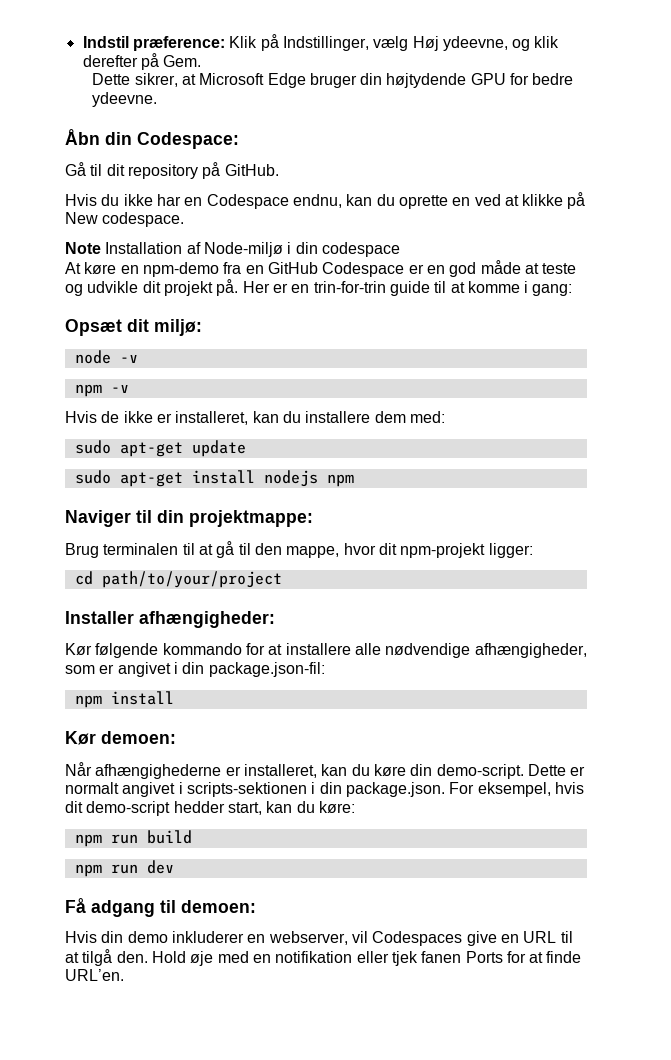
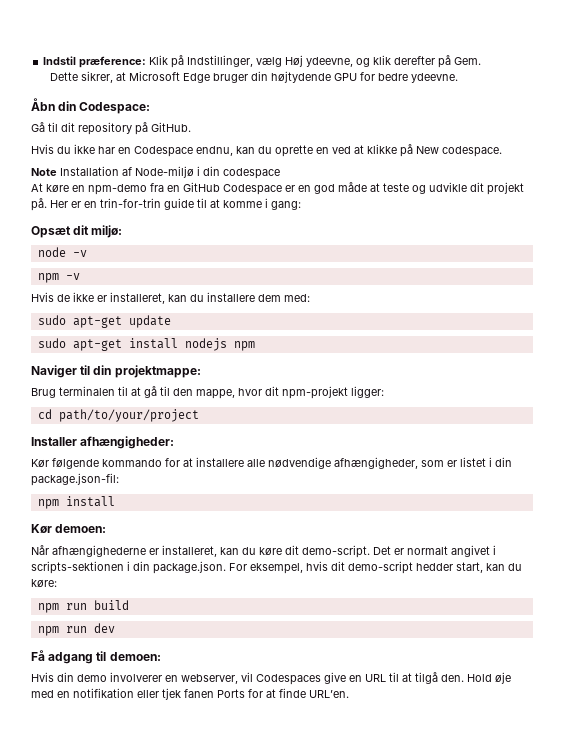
- Kør følgende kommando for at installere alle nødvendige afhængigheder, som er angivet i din package.json-fil:
+ Kør følgende kommando for at installere alle nødvendige afhængigheder, som er listet i din package.json-fil:
- Når afhængighederne er installeret, kan du køre din demo-script. Dette er normalt angivet i scripts-sektionen i din package.json. For eksempel, hvis dit demo-script hedder start, kan du køre:
+ Når afhængighederne er installeret, kan du køre dit demo-script. Det er normalt angivet i scripts-sektionen i din package.json. For eksempel, hvis dit demo-script hedder start, kan du køre:
- Hvis din demo inkluderer en webserver, vil Codespaces give en URL til at tilgå den.
+ Hvis din demo involverer en webserver, vil Codespaces give en URL til at tilgå den.

